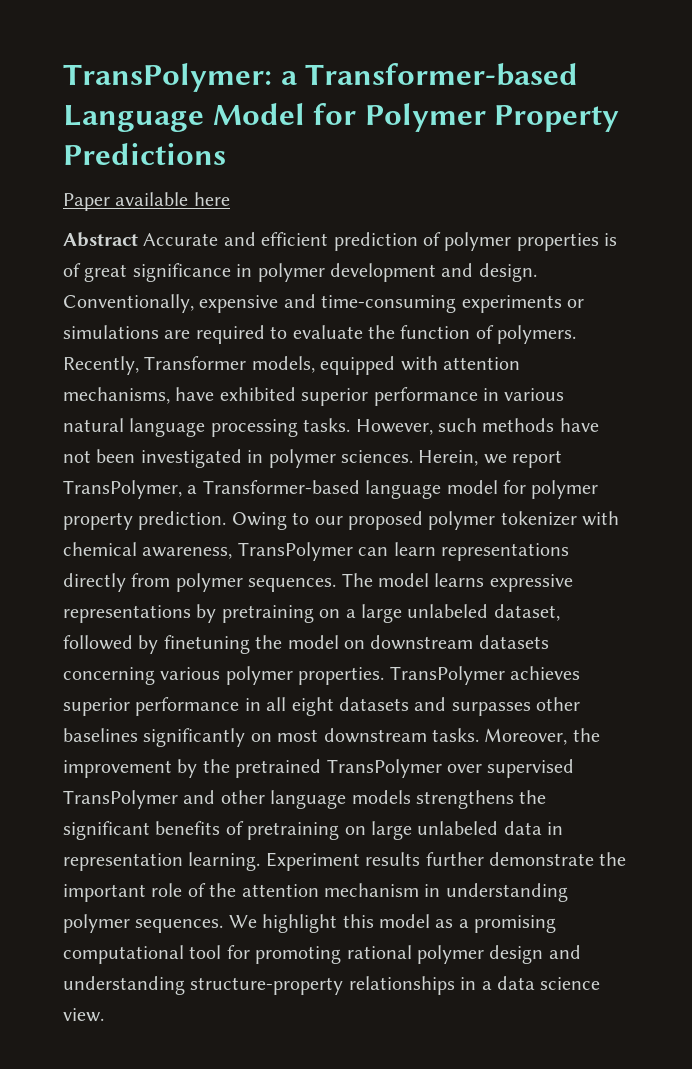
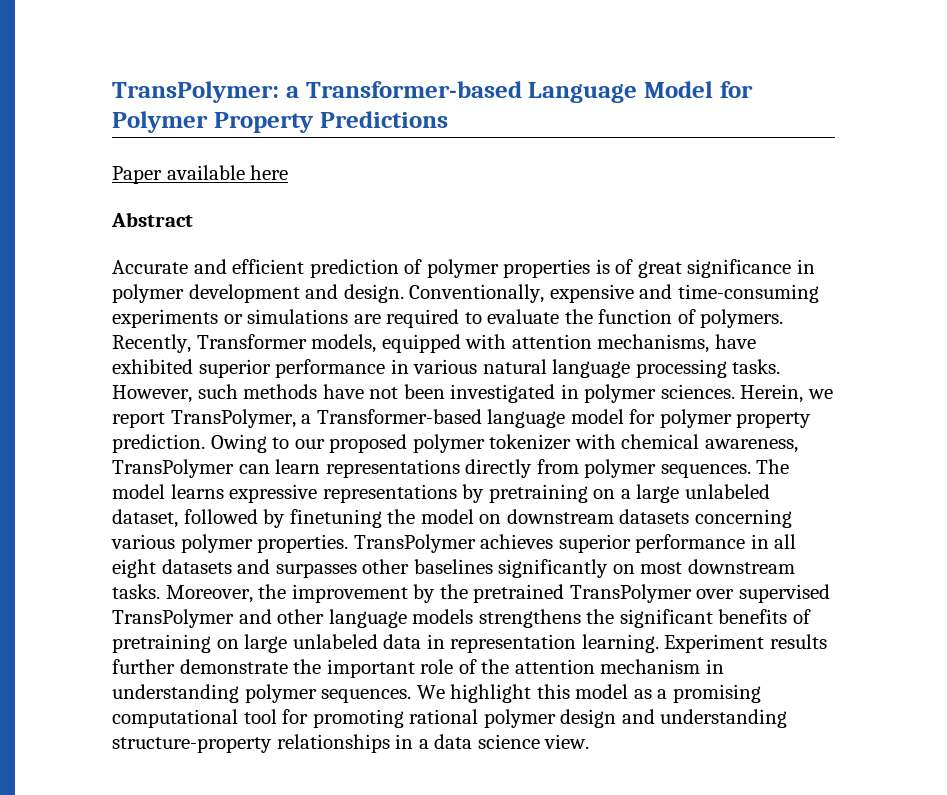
- Abstract Accurate and efficient prediction of polymer properties is of great significance in polymer development and design.
+ Abstract
+ Accurate and efficient prediction of polymer properties is of great significance in polymer development and design.

